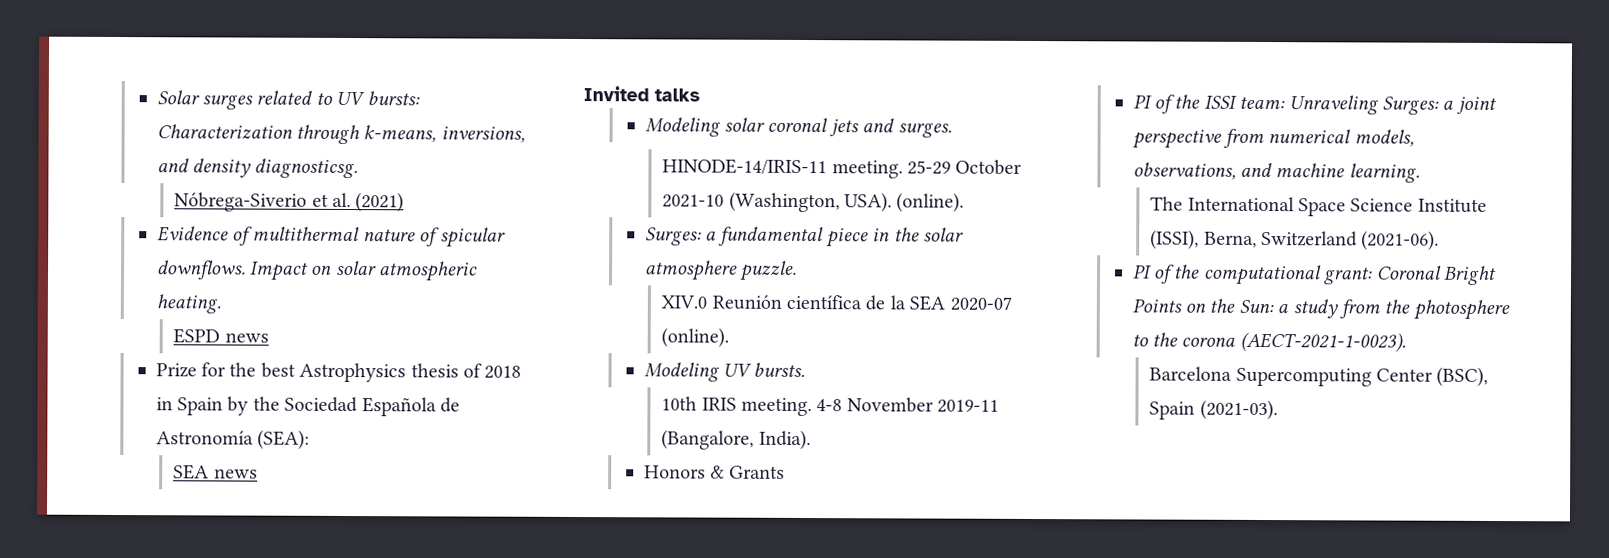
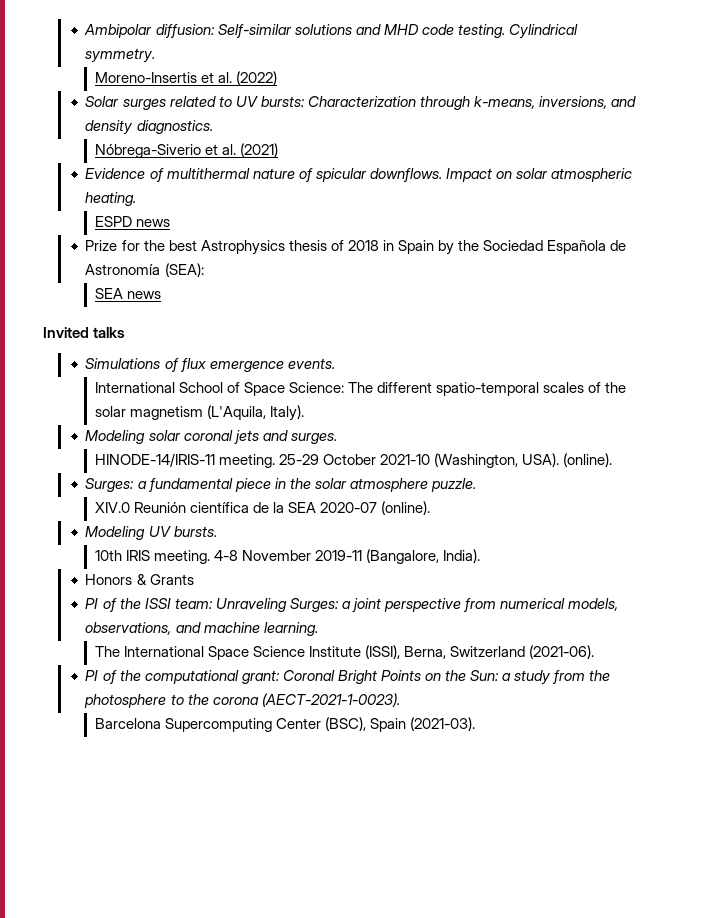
+ Ambipolar diffusion: Self-similar solutions and MHD code testing. Cylindrical symmetry.
+ Moreno-Insertis et al. (2022)
- Solar surges related to UV bursts: Characterization through k-means, inversions, and density diagnosticsg.
+ Solar surges related to UV bursts: Characterization through k-means, inversions, and density diagnostics.
+ Simulations of flux emergence events.
+ International School of Space Science: The different spatio-temporal scales of the solar magnetism (L'Aquila, Italy).

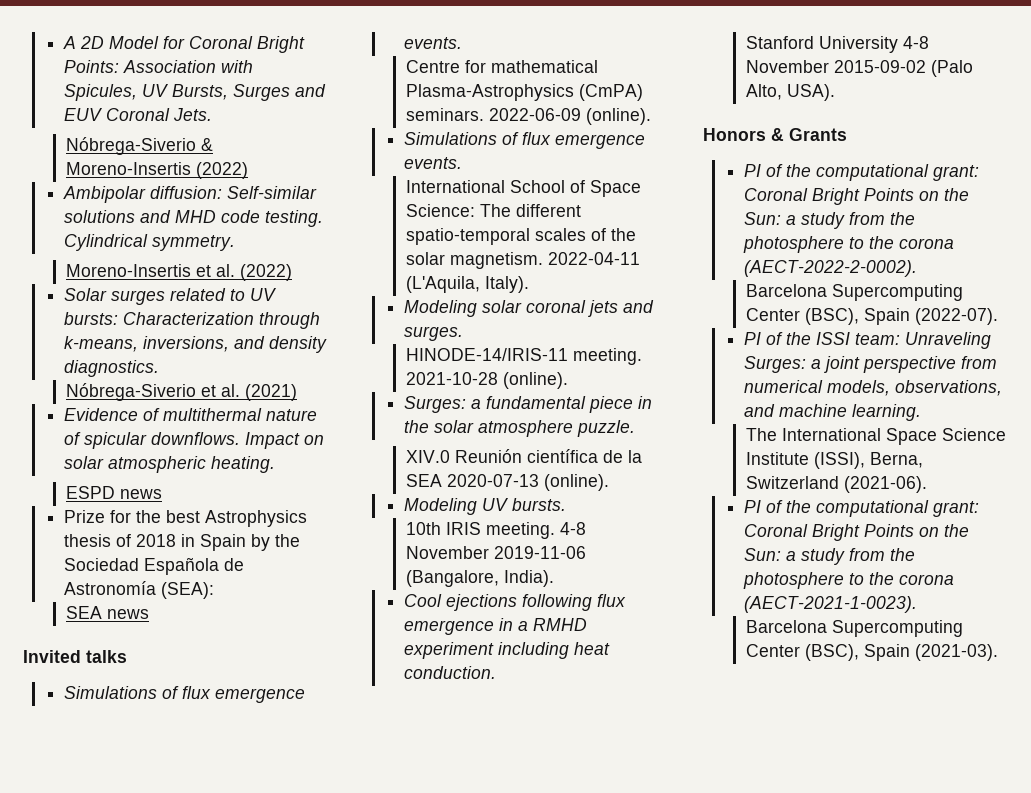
+ A 2D Model for Coronal Bright Points: Association with Spicules, UV Bursts, Surges and EUV Coronal Jets.
+ Nóbrega-Siverio & Moreno-Insertis (2022)
+ Centre for mathematical Plasma-Astrophysics (CmPA) seminars. 2022-06-09 (online).
+ Simulations of flux emergence events.
- International School of Space Science: The different spatio-temporal scales of the solar magnetism (L'Aquila, Italy).
+ International School of Space Science: The different spatio-temporal scales of the solar magnetism. 2022-04-11 (L'Aquila, Italy).
- 25-29 October 2021-10 (Washington, USA). (online).
+ 2021-10-28 (online).
- XIV.0 Reunión científica de la SEA 2020-07 (online).
+ XIV.0 Reunión científica de la SEA 2020-07-13 (online).
- 4-8 November 2019-11 (Bangalore, India).
+ 4-8 November 2019-11-06 (Bangalore, India).
+ Cool ejections following flux emergence in a RMHD experiment including heat conduction.
+ Stanford University 4-8 November 2015-09-02 (Palo Alto, USA).
  Honors & Grants
+ PI of the computational grant: Coronal Bright Points on the Sun: a study from the photosphere to the corona (AECT-2022-2-0002).
+ Barcelona Supercomputing Center (BSC), Spain (2022-07).

